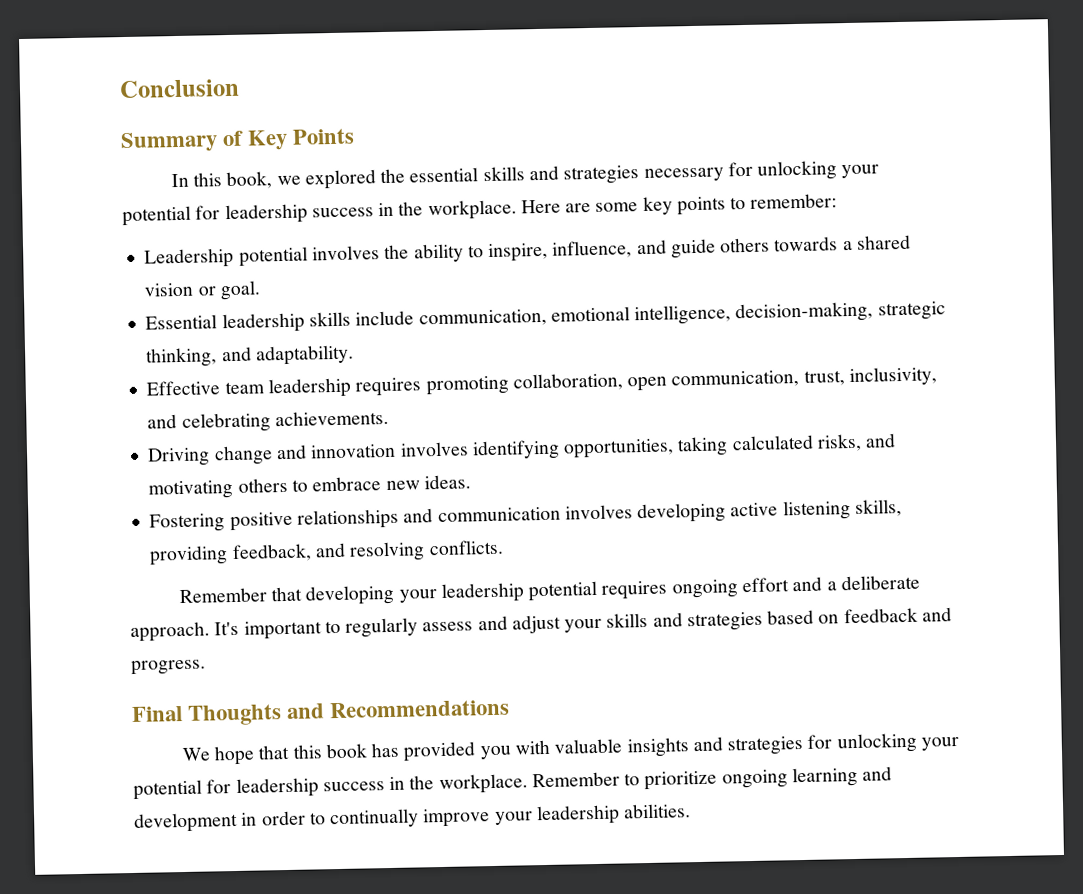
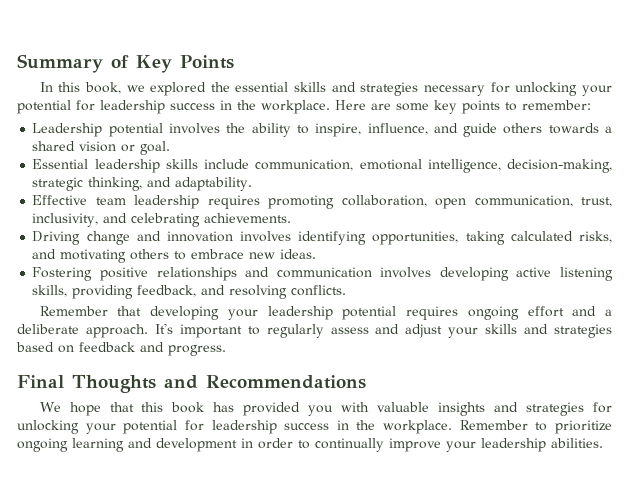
- Conclusion

